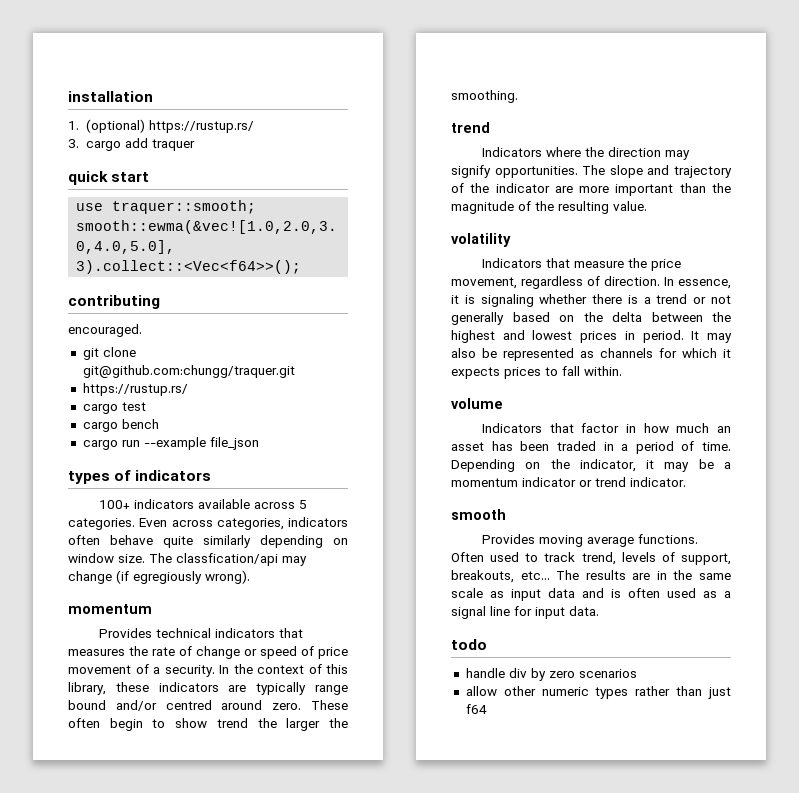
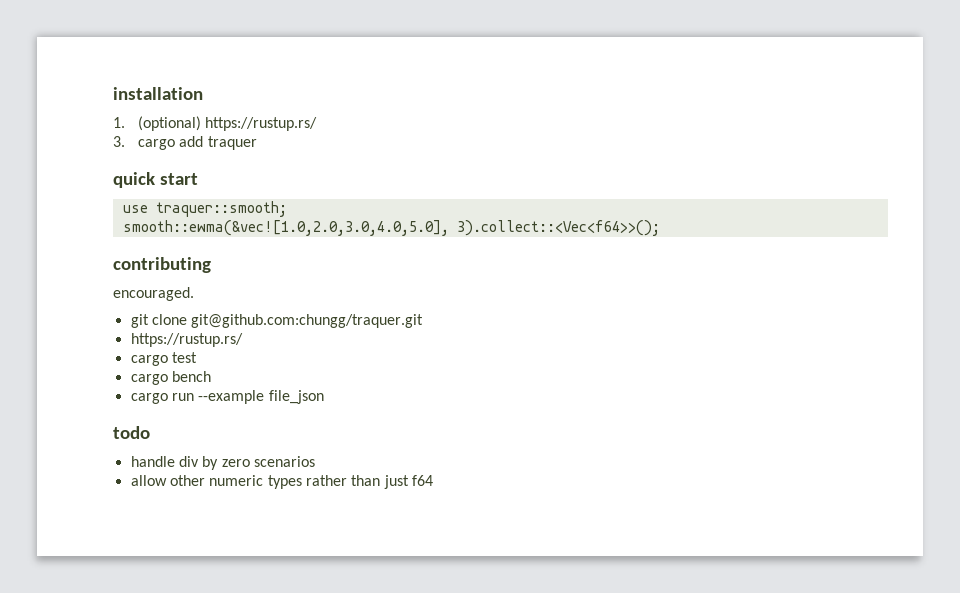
- types of indicators
- 100+ indicators available across 5 categories. Even across categories, indicators often behave quite similarly depending on window size. The classfication/api may change (if egregiously wrong).
- momentum
- Provides technical indicators that measures the rate of change or speed of price movement of a security. In the context of this library, these indicators are typically range bound and/or centred around zero. These often begin to show trend the larger the smoothing.
- trend
- Indicators where the direction may signify opportunities. The slope and trajectory of the indicator are more important than the magnitude of the resulting value.
- volatility
- Indicators that measure the price movement, regardless of direction. In essence, it is signaling whether there is a trend or not generally based on the delta between the highest and lowest prices in period. It may also be represented as channels for which it expects prices to fall within.
- volume
- Indicators that factor in how much an asset has been traded in a period of time. Depending on the indicator, it may be a momentum indicator or trend indicator.
- smooth
- Provides moving average functions. Often used to track trend, levels of support, breakouts, etc... The results are in the same scale as input data and is often used as a signal line for input data.

